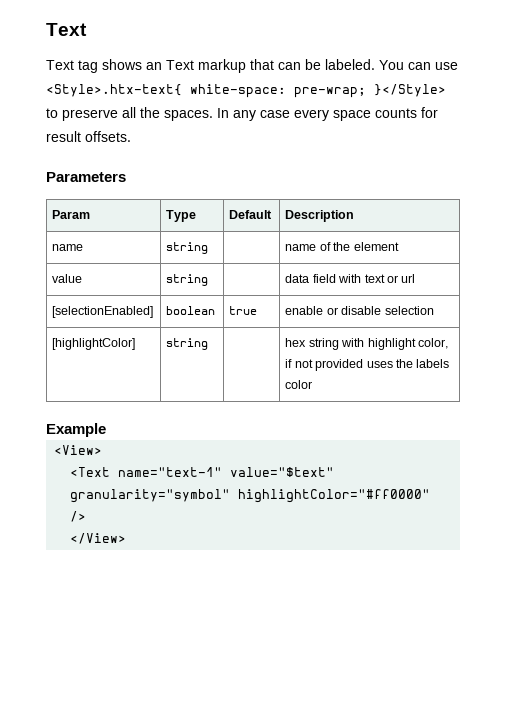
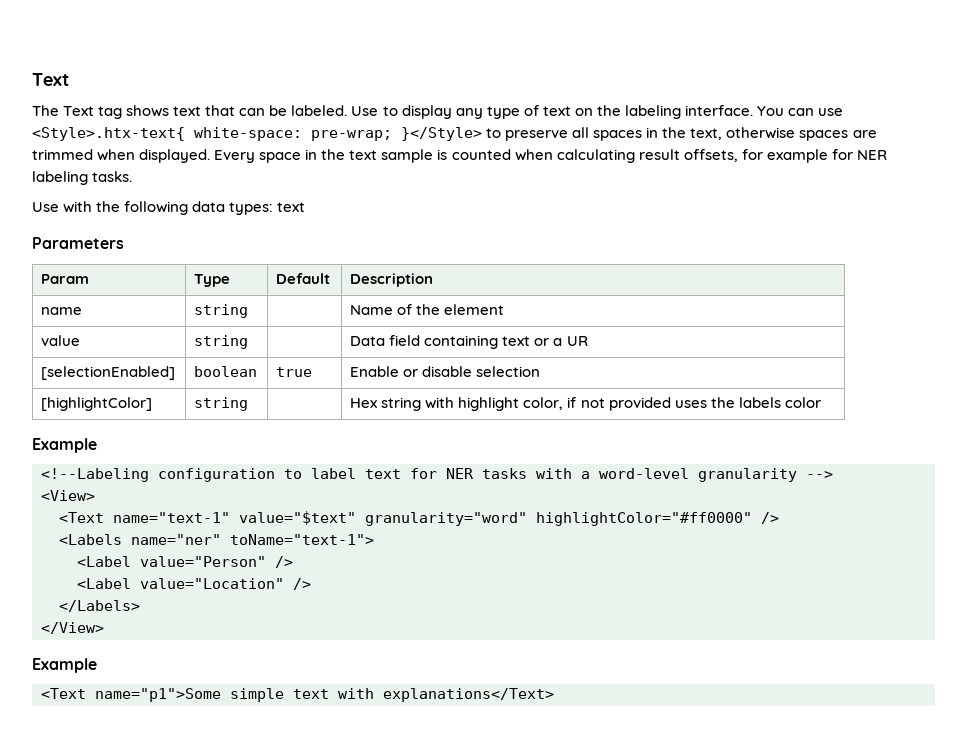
- Text tag shows an Text markup that can be labeled.
+ The Text tag shows text that can be labeled.
+ Use to display any type of text on the labeling interface.
- You can use <Style>.htx-text{ white-space: pre-wrap; }</Style> to preserve all the spaces. In any case every space counts for result offsets.
+ You can use <Style>.htx-text{ white-space: pre-wrap; }</Style> to preserve all spaces in the text, otherwise spaces are trimmed when displayed. Every space in the text sample is counted when calculating result offsets, for example for NER labeling tasks.
+ Use with the following data types: text
- name | string | | name of the element
+ name | string | | Name of the element
- value | string | | data field with text or url
+ value | string | | Data field containing text or a UR
- [selectionEnabled] | boolean | true | enable or disable selection
+ [selectionEnabled] | boolean | true | Enable or disable selection
- [highlightColor] | string | | hex string with highlight color, if not provided uses the labels color
+ [highlightColor] | string | | Hex string with highlight color, if not provided uses the labels color
+ <!--Labeling configuration to label text for NER tasks with a word-level granularity -->
- <Text name="text-1" value="$text" granularity="symbol" highlightColor="#ff0000" />
+ <Text name="text-1" value="$text" granularity="word" highlightColor="#ff0000" />
+ <Labels name="ner" toName="text-1">
+ <Label value="Person" />
+ <Label value="Location" />
+ </Labels>
  </View>
+ Example
+ <Text name="p1">Some simple text with explanations</Text>

